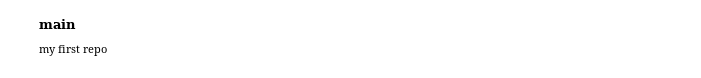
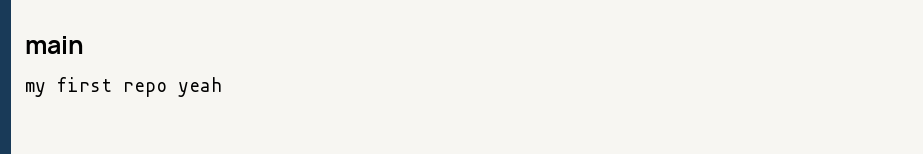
- my first repo
+ my first repo yeah

